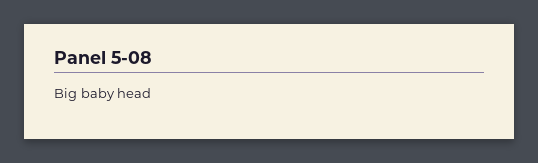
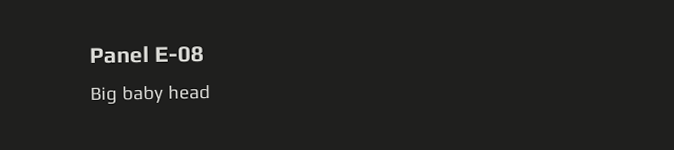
- Panel 5-08
+ Panel E-08

